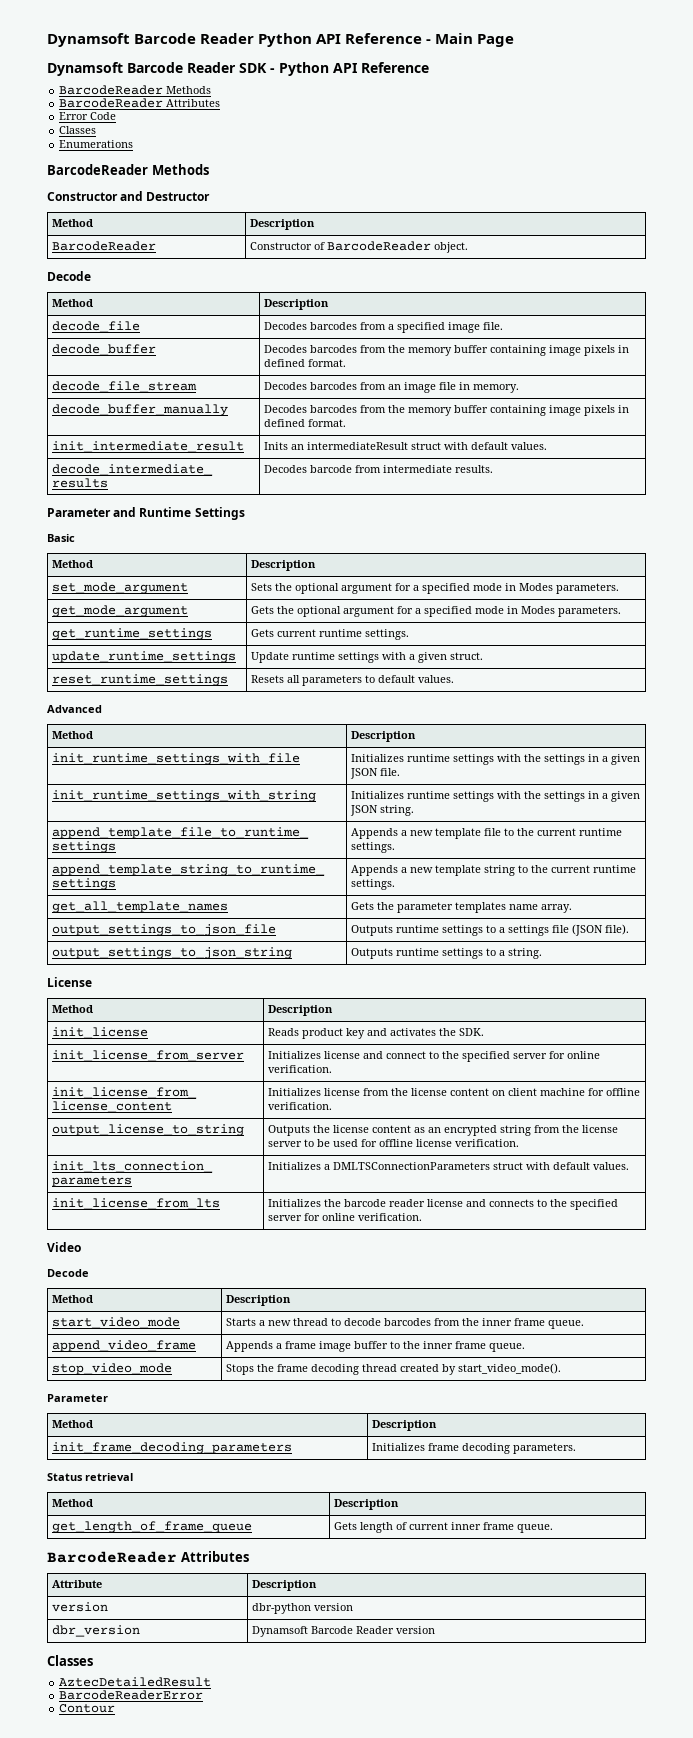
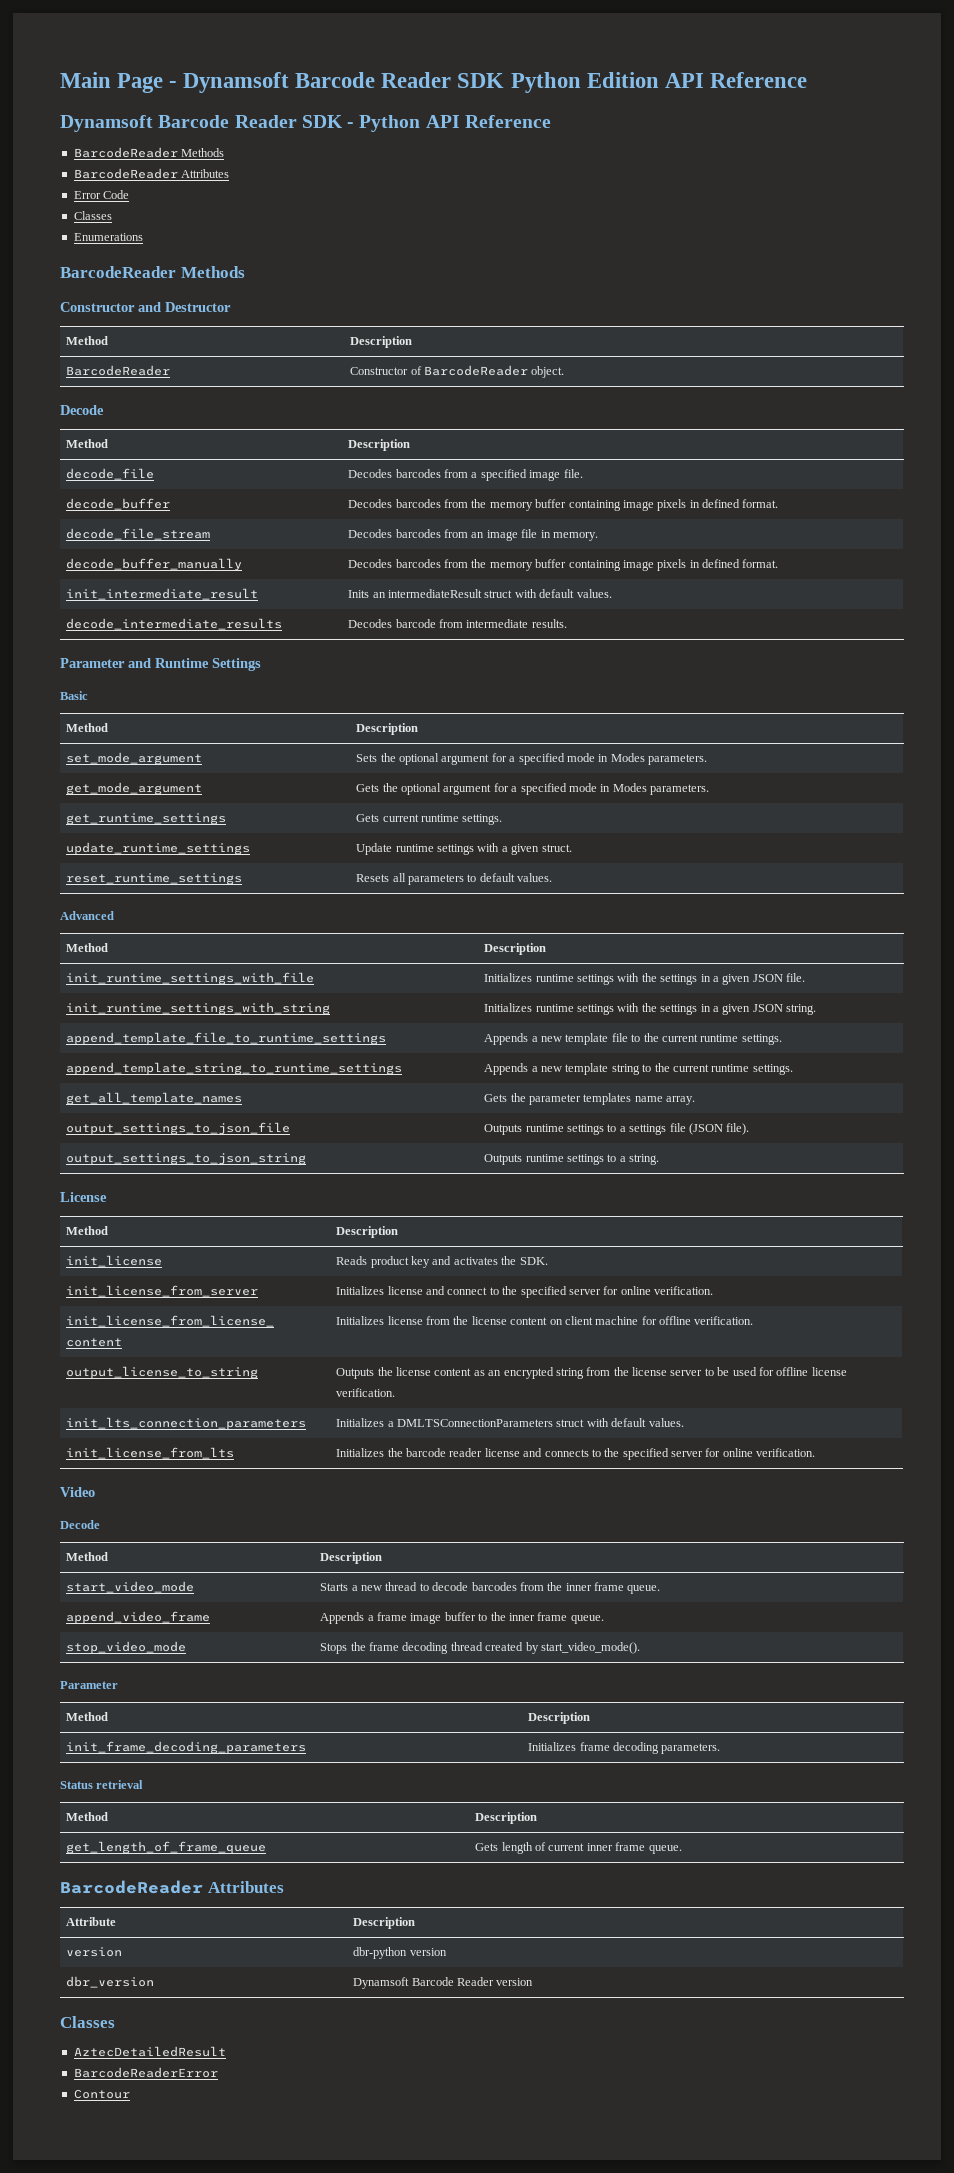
- Dynamsoft Barcode Reader Python API Reference - Main Page
+ Main Page - Dynamsoft Barcode Reader SDK Python Edition API Reference

